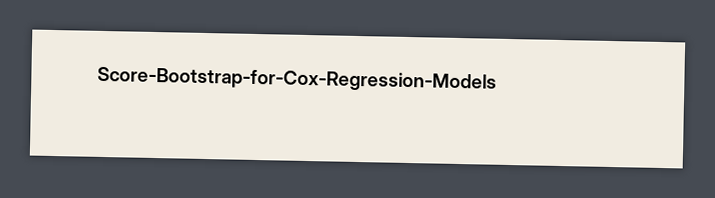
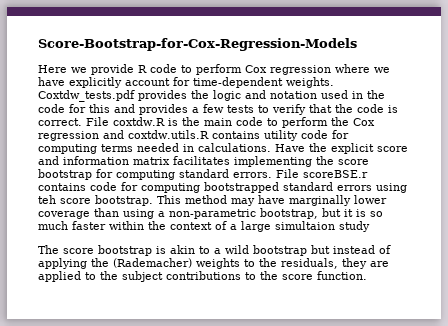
+ Here we provide R code to perform Cox regression where we have explicitly account for time-dependent weights. Coxtdw_tests.pdf provides the logic and notation used in the code for this and provides a few tests to verify that the code is correct. File coxtdw.R is the main code to perform the Cox regression and coxtdw.utils.R contains utility code for computing terms needed in calculations. Have the explicit score and information matrix facilitates implementing the score bootstrap for computing standard errors. File scoreBSE.r contains code for computing bootstrapped standard errors using teh score bootstrap. This method may have marginally lower coverage than using a non-parametric bootstrap, but it is so much faster within the context of a large simultaion study
+ The score bootstrap is akin to a wild bootstrap but instead of applying the (Rademacher) weights to the residuals, they are applied to the subject contributions to the score function.

